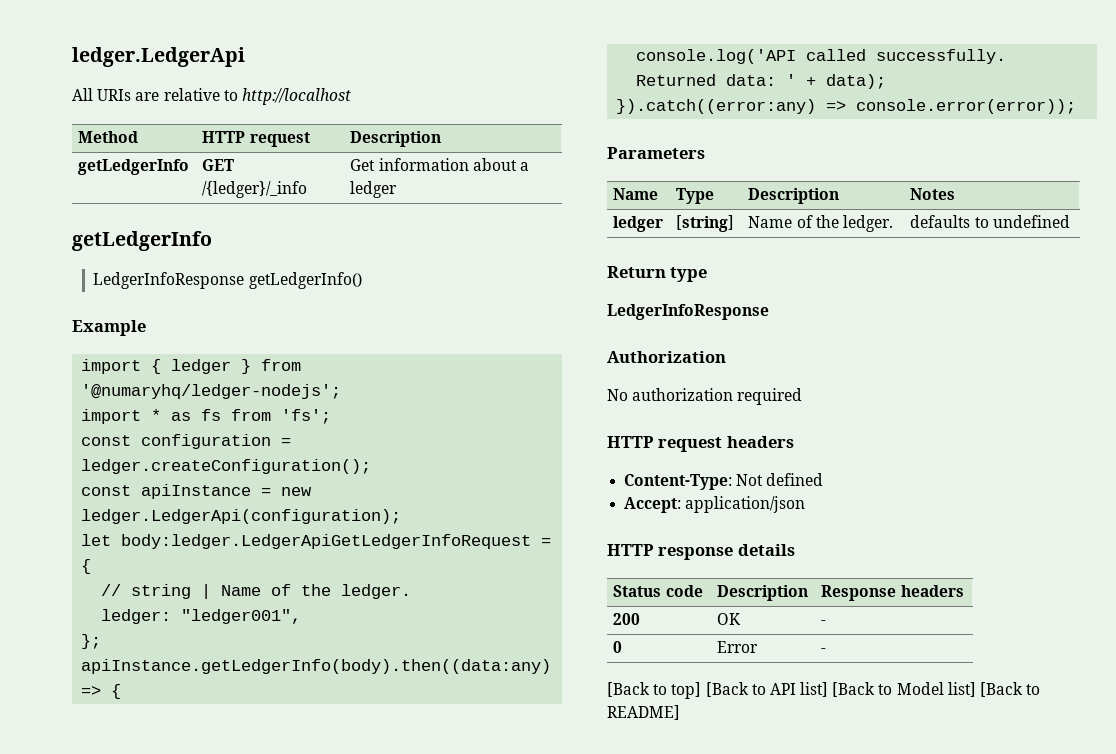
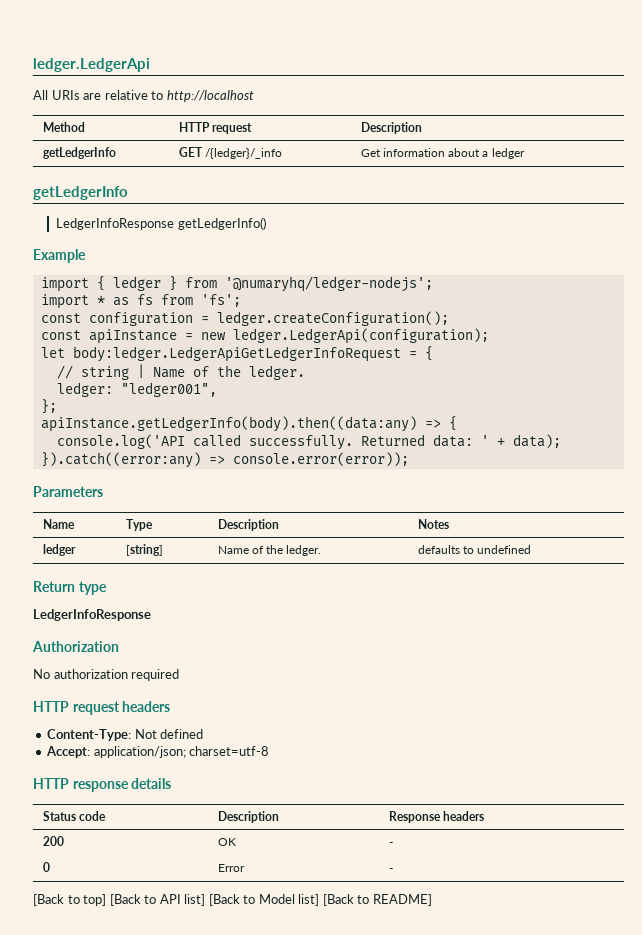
- Accept: application/json
+ Accept: application/json; charset=utf-8

